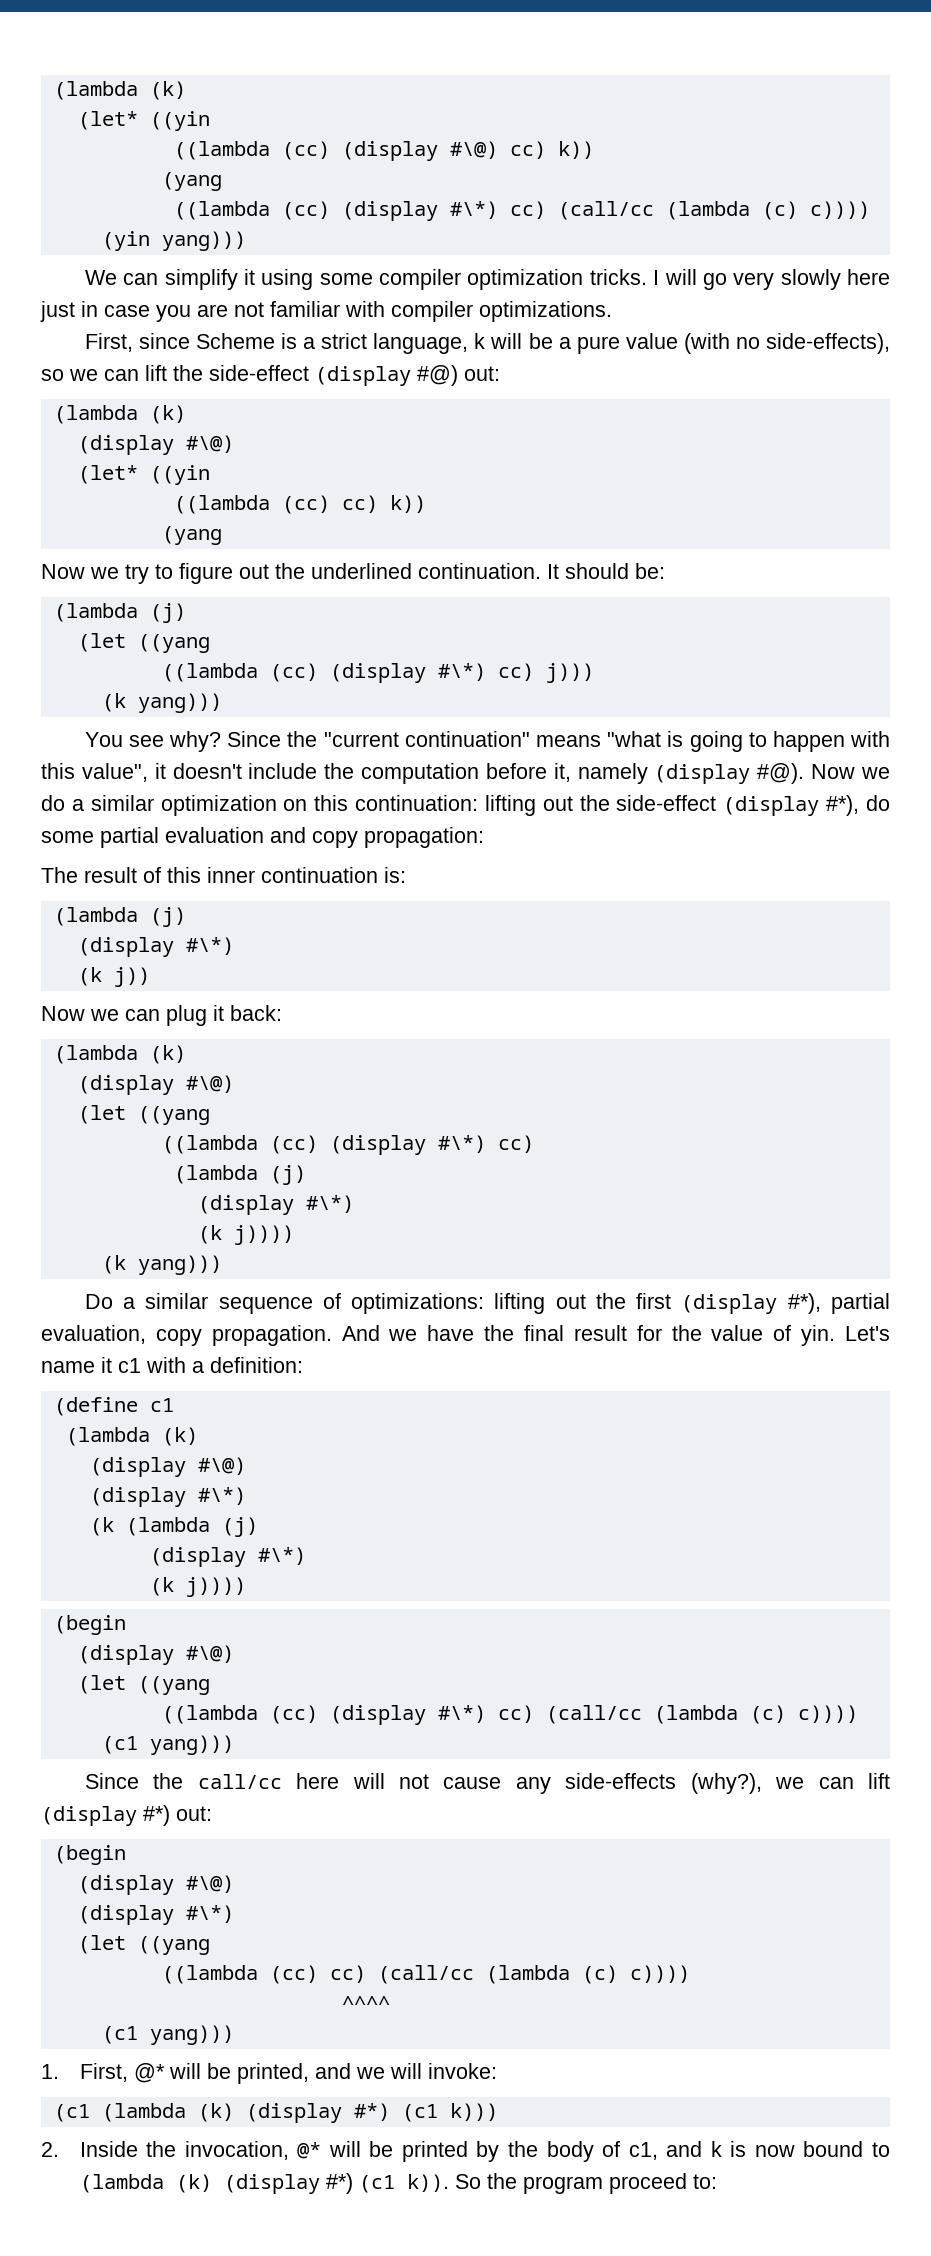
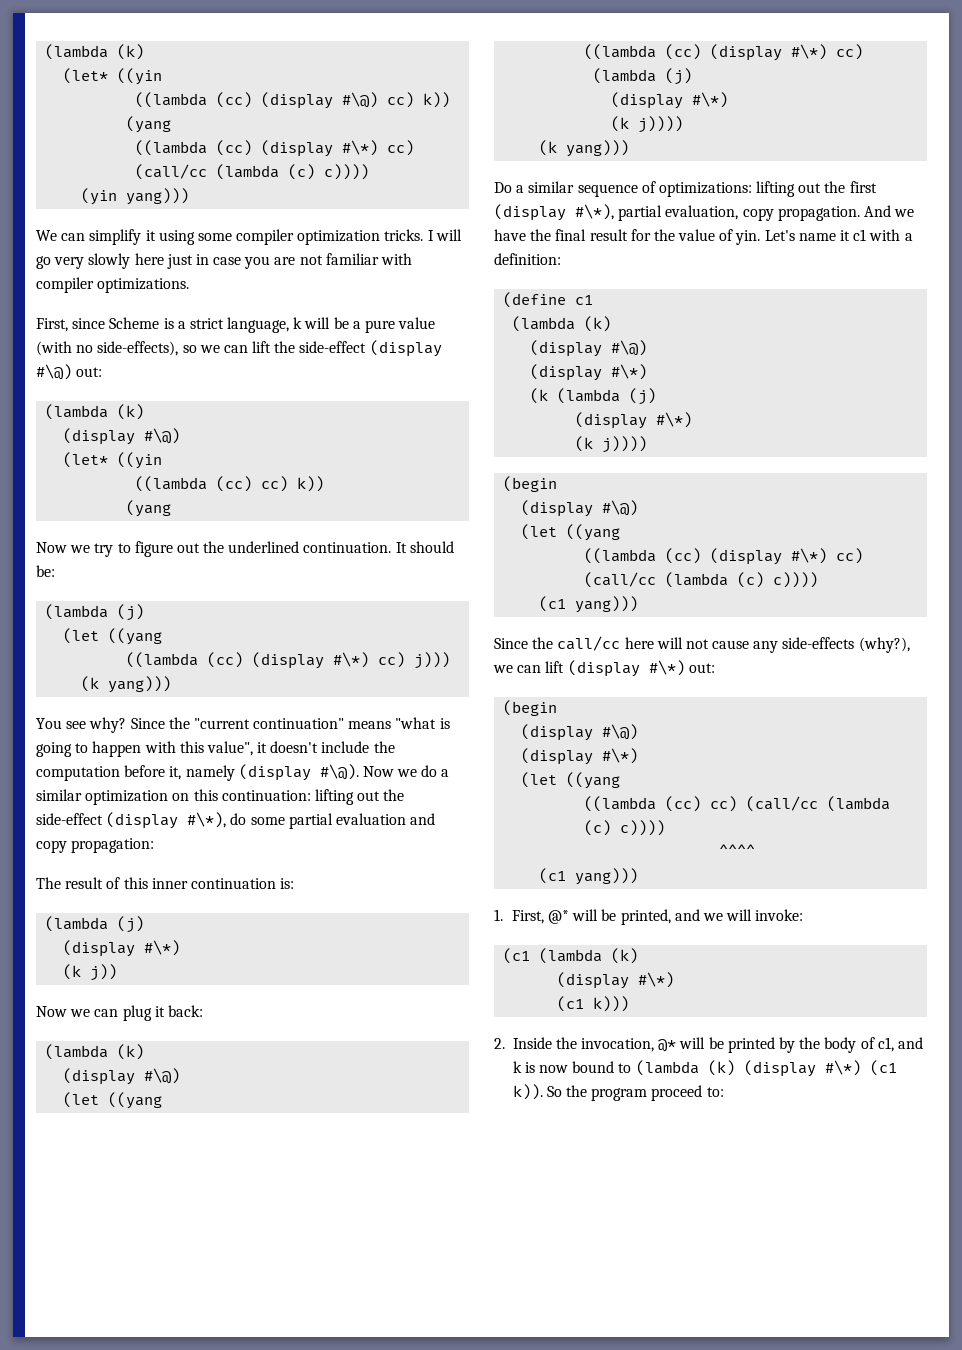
- First, since Scheme is a strict language, k will be a pure value (with no side-effects), so we can lift the side-effect (display #@) out:
+ First, since Scheme is a strict language, k will be a pure value (with no side-effects), so we can lift the side-effect (display #\@) out:
- Since the "current continuation" means "what is going to happen with this value", it doesn't include the computation before it, namely (display #@).
+ Since the "current continuation" means "what is going to happen with this value", it doesn't include the computation before it, namely (display #\@).
- Now we do a similar optimization on this continuation: lifting out the side-effect (display #*), do some partial evaluation and copy propagation:
+ Now we do a similar optimization on this continuation: lifting out the side-effect (display #\*), do some partial evaluation and copy propagation:
- Do a similar sequence of optimizations: lifting out the first (display #*), partial evaluation, copy propagation.
+ Do a similar sequence of optimizations: lifting out the first (display #\*), partial evaluation, copy propagation.
- Since the call/cc here will not cause any side-effects (why?), we can lift (display #*) out:
+ Since the call/cc here will not cause any side-effects (why?), we can lift (display #\*) out:
- (c1 (lambda (k) (display #*) (c1 k)))
+ (c1 (lambda (k)
+ (display #\*)
+ (c1 k)))
- 2. Inside the invocation, @* will be printed by the body of c1, and k is now bound to (lambda (k) (display #*) (c1 k)).
+ 2. Inside the invocation, @* will be printed by the body of c1, and k is now bound to (lambda (k) (display #\*) (c1 k)).

